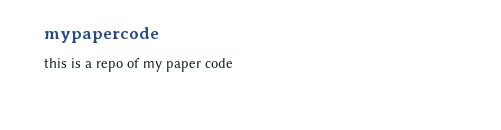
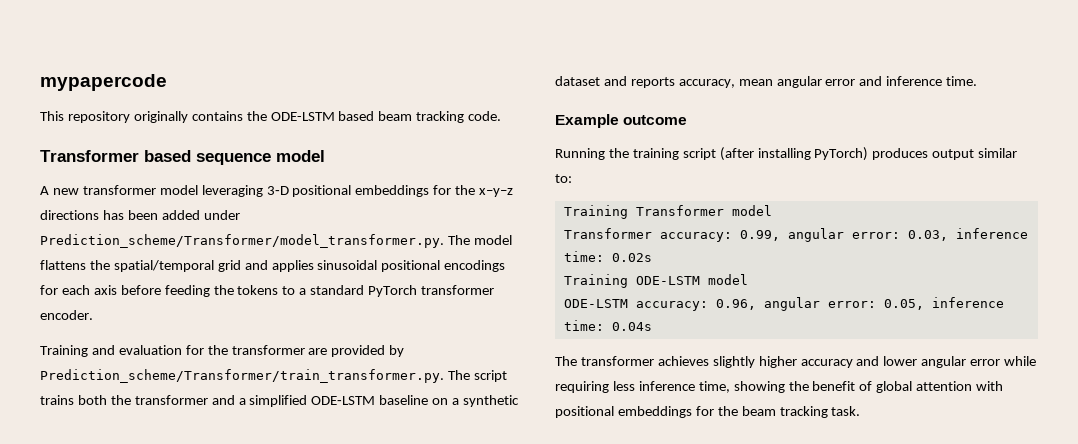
- this is a repo of my paper code
+ This repository originally contains the ODE-LSTM based beam tracking code.
+ Transformer based sequence model
+ A new transformer model leveraging 3‑D positional embeddings for the x–y–z directions has been added under Prediction_scheme/Transformer/model_transformer.py. The model flattens the spatial/temporal grid and applies sinusoidal positional encodings for each axis before feeding the tokens to a standard PyTorch transformer encoder.
+ Training and evaluation for the transformer are provided by Prediction_scheme/Transformer/train_transformer.py. The script trains both the transformer and a simplified ODE‑LSTM baseline on a synthetic dataset and reports accuracy, mean angular error and inference time.
+ Example outcome
+ Running the training script (after installing PyTorch) produces output similar to:
+ Training Transformer model
+ Transformer accuracy: 0.99, angular error: 0.03, inference time: 0.02s
+ Training ODE-LSTM model
+ ODE-LSTM accuracy: 0.96, angular error: 0.05, inference time: 0.04s
+ The transformer achieves slightly higher accuracy and lower angular error while requiring less inference time, showing the benefit of global attention with positional embeddings for the beam tracking task.

